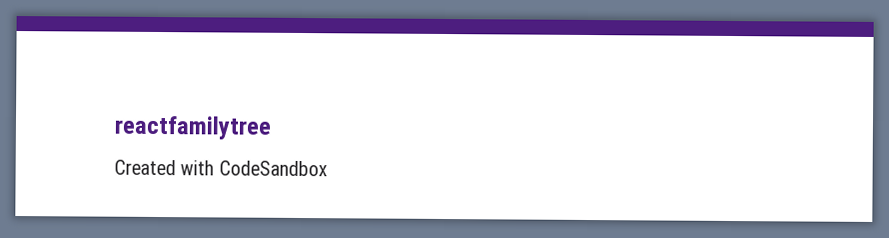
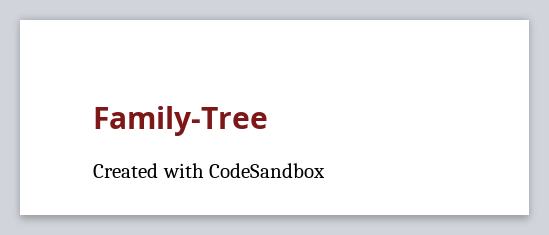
- reactfamilytree
+ Family-Tree

